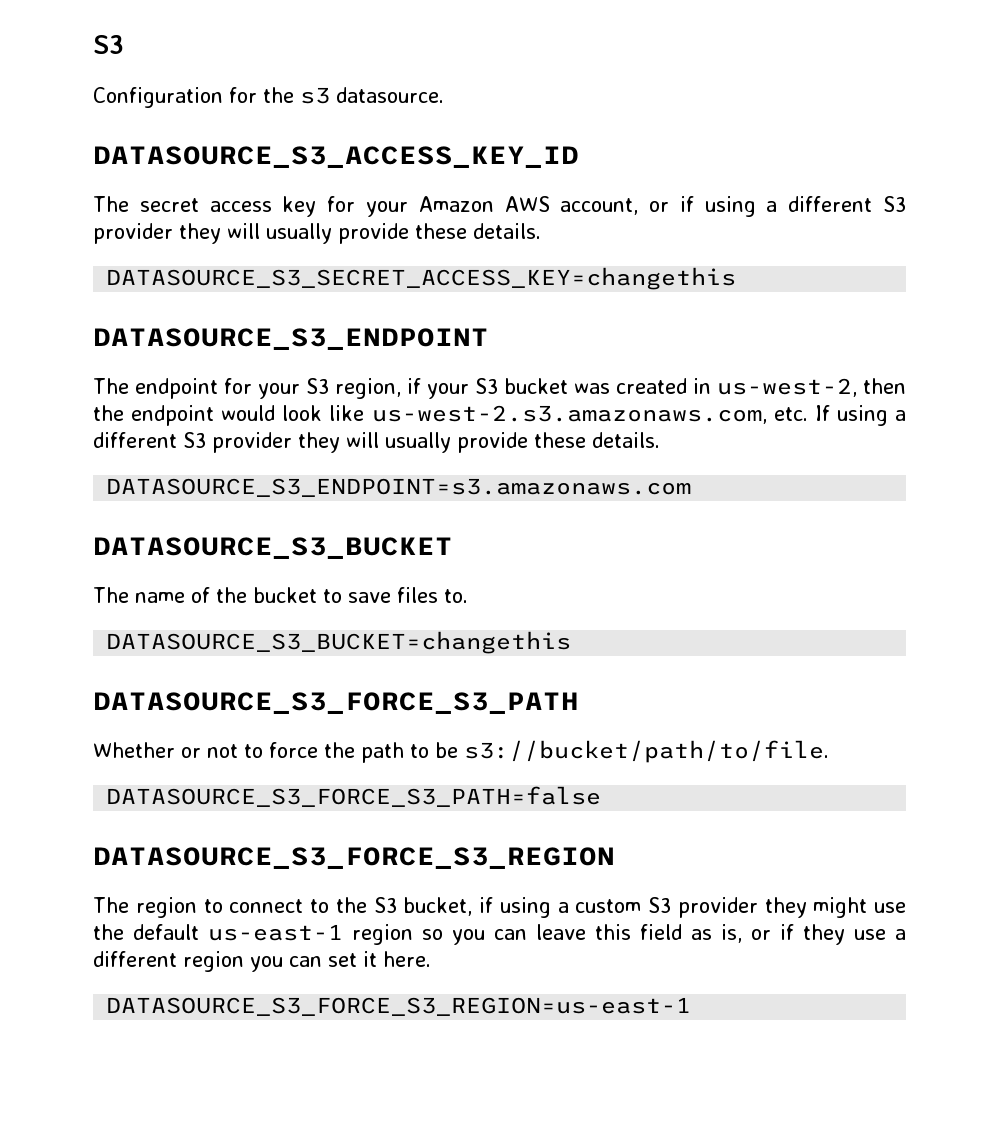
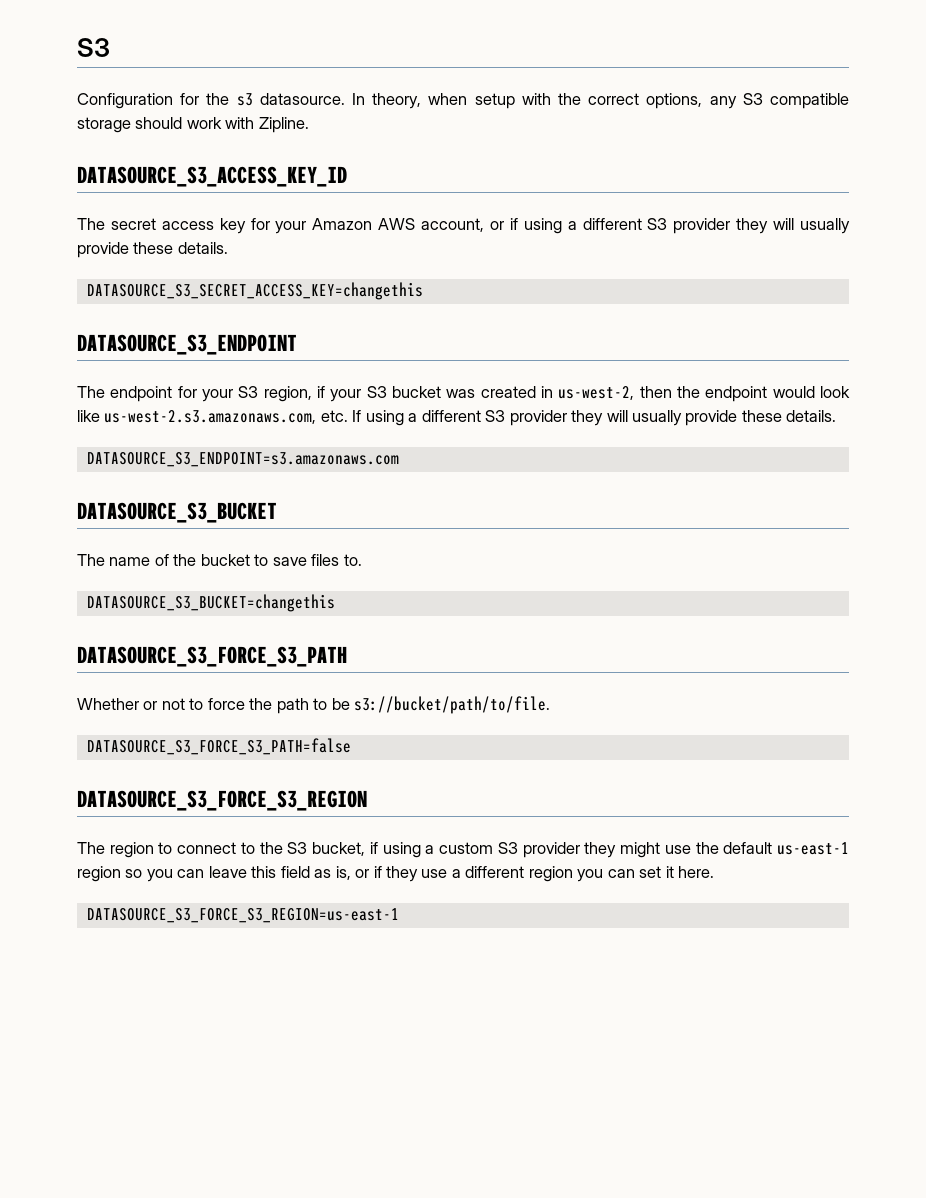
+ In theory, when setup with the correct options, any S3 compatible storage should work with Zipline.

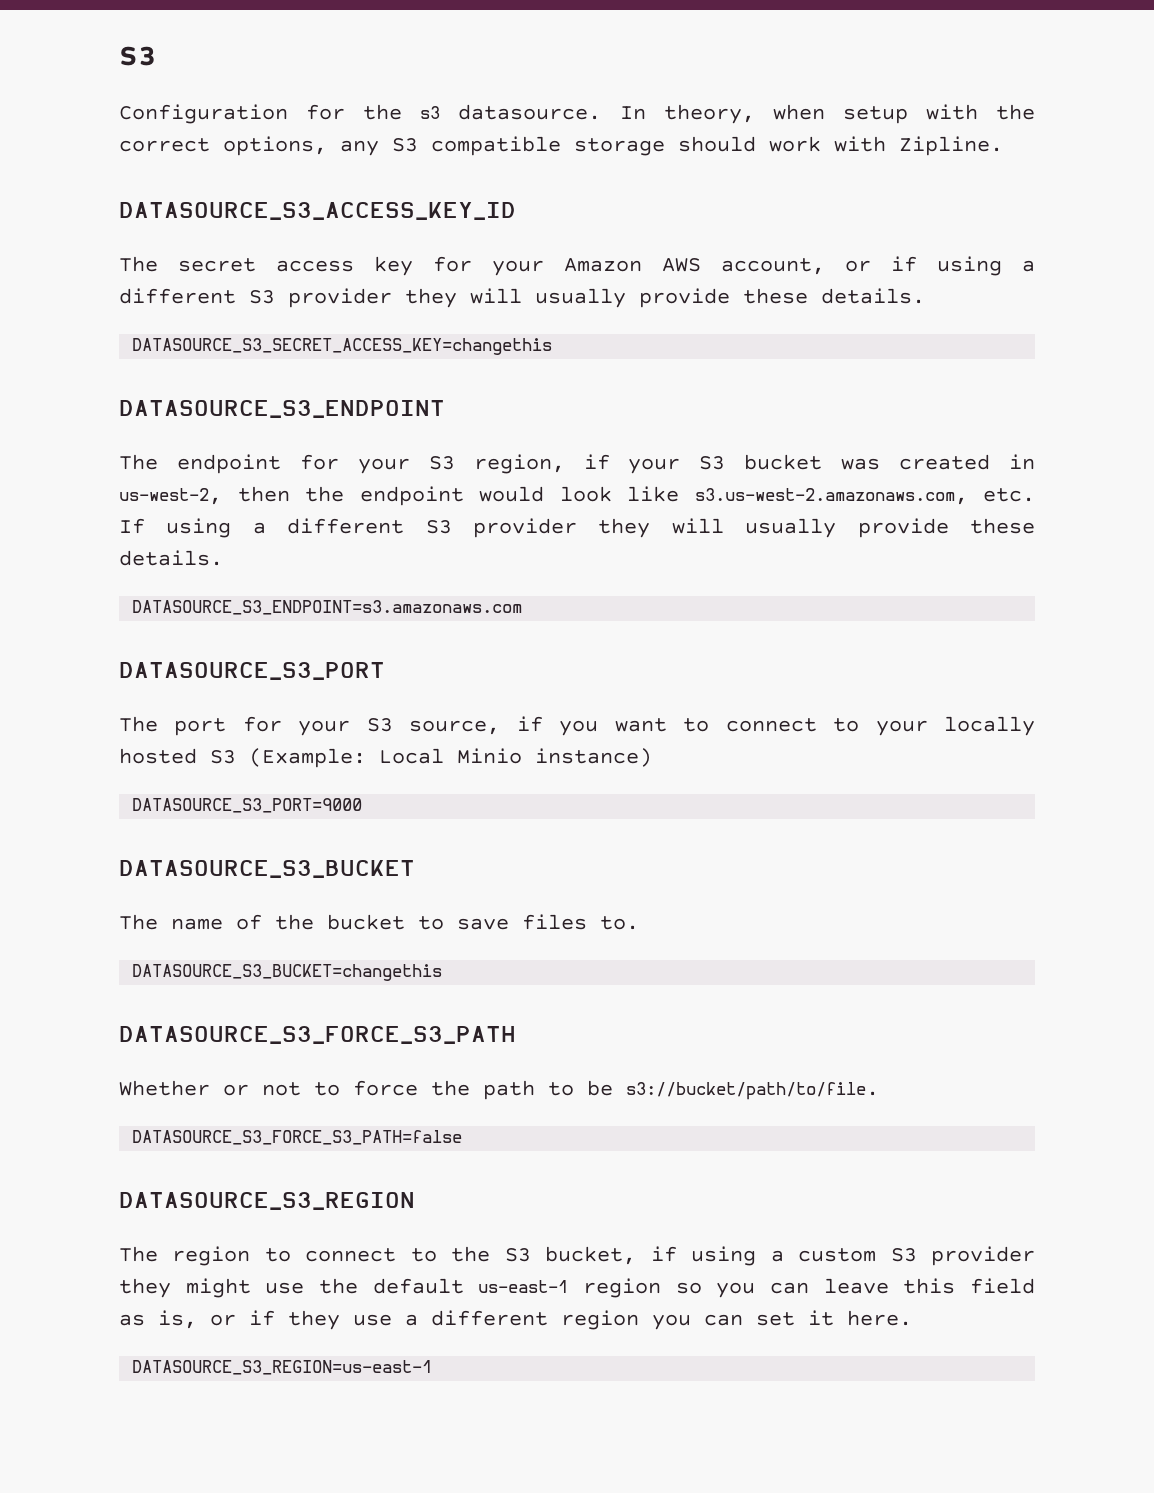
- The endpoint for your S3 region, if your S3 bucket was created in us-west-2, then the endpoint would look like us-west-2.s3.amazonaws.com, etc. If using a different S3 provider they will usually provide these details.
+ The endpoint for your S3 region, if your S3 bucket was created in us-west-2, then the endpoint would look like s3.us-west-2.amazonaws.com, etc. If using a different S3 provider they will usually provide these details.
+ DATASOURCE_S3_PORT
+ The port for your S3 source, if you want to connect to your locally hosted S3 (Example: Local Minio instance)
+ DATASOURCE_S3_PORT=9000
- DATASOURCE_S3_FORCE_S3_REGION
+ DATASOURCE_S3_REGION
- DATASOURCE_S3_FORCE_S3_REGION=us-east-1
+ DATASOURCE_S3_REGION=us-east-1

